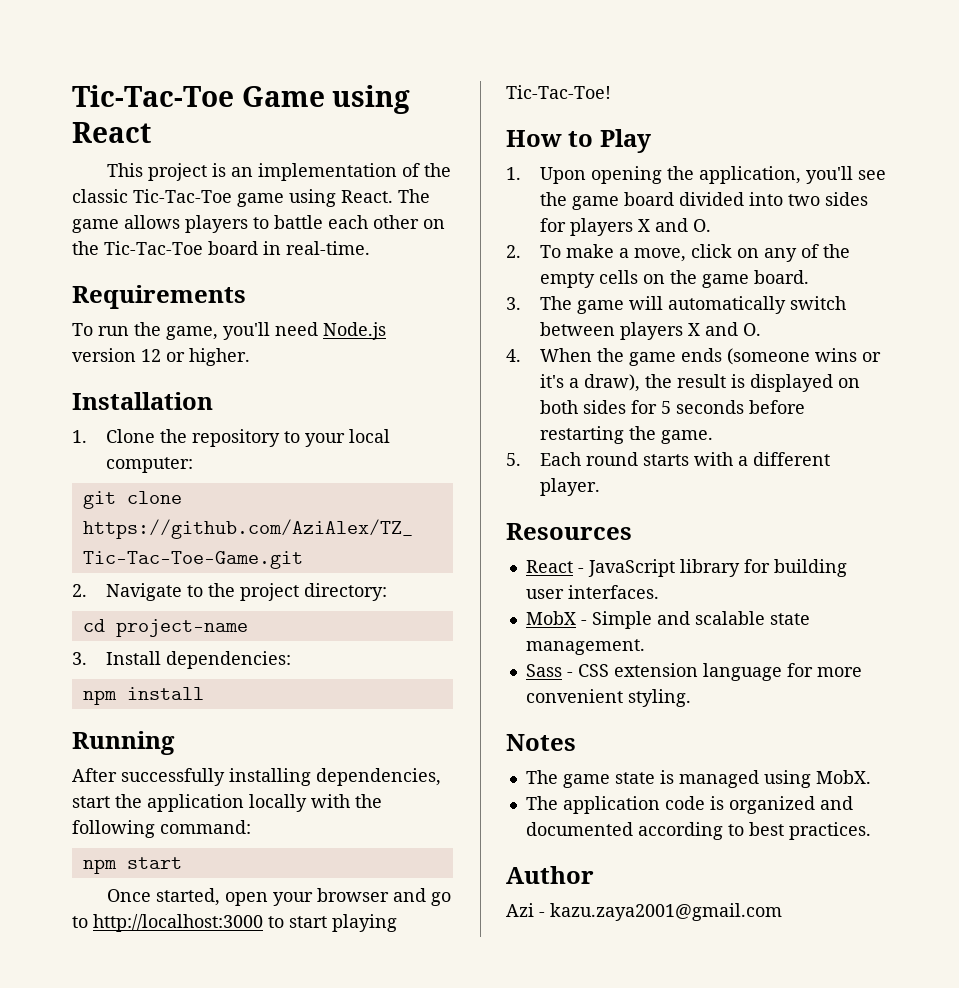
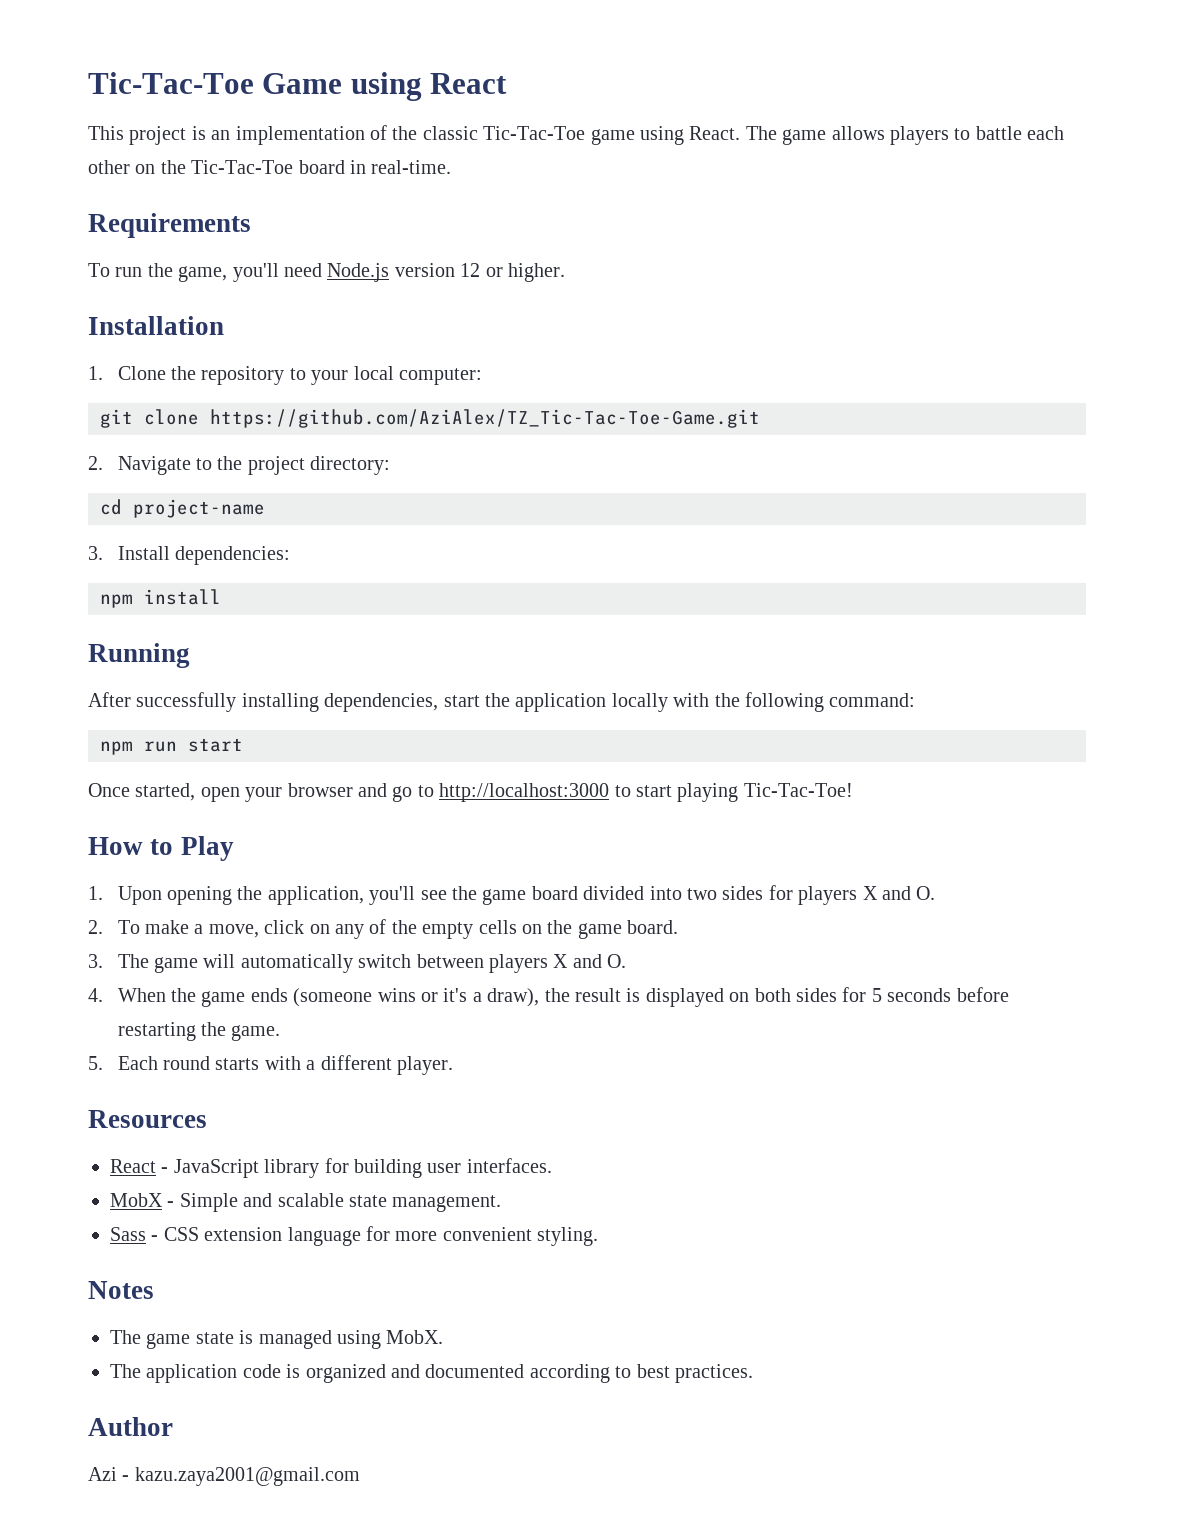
- npm start
+ npm run start

